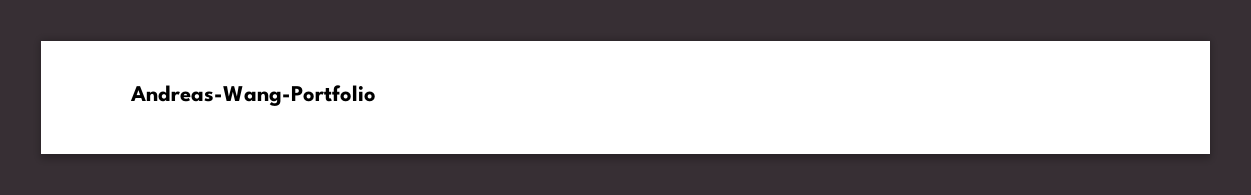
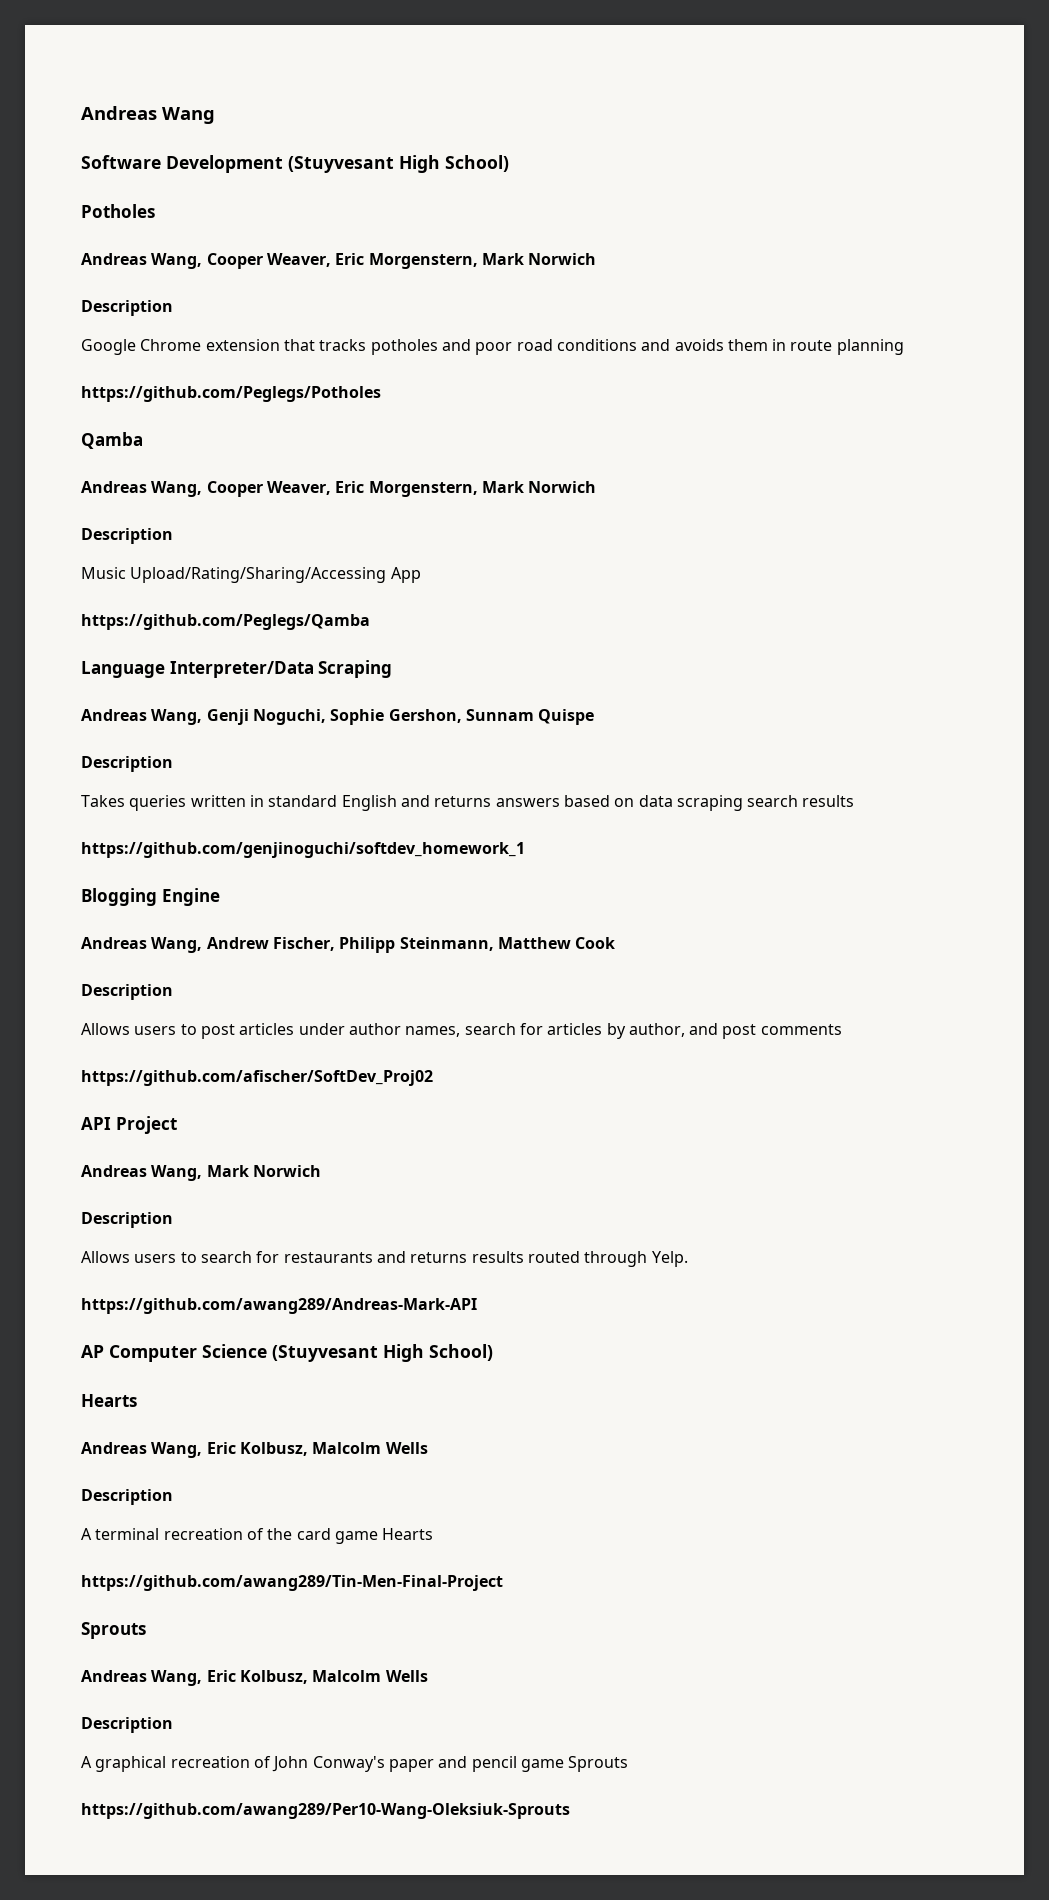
- Andreas-Wang-Portfolio
+ Andreas Wang
+ Software Development (Stuyvesant High School)
+ Potholes
+ Andreas Wang, Cooper Weaver, Eric Morgenstern, Mark Norwich
+ Description
+ Google Chrome extension that tracks potholes and poor road conditions and avoids them in route planning
+ https://github.com/Peglegs/Potholes
+ Qamba
+ Andreas Wang, Cooper Weaver, Eric Morgenstern, Mark Norwich
+ Description
+ Music Upload/Rating/Sharing/Accessing App
+ https://github.com/Peglegs/Qamba
+ Language Interpreter/Data Scraping
+ Andreas Wang, Genji Noguchi, Sophie Gershon, Sunnam Quispe
+ Description
+ Takes queries written in standard English and returns answers based on data scraping search results
+ https://github.com/genjinoguchi/softdev_homework_1
+ Blogging Engine
+ Andreas Wang, Andrew Fischer, Philipp Steinmann, Matthew Cook
+ Description
+ Allows users to post articles under author names, search for articles by author, and post comments
+ https://github.com/afischer/SoftDev_Proj02
+ API Project
+ Andreas Wang, Mark Norwich
+ Description
+ Allows users to search for restaurants and returns results routed through Yelp.
+ https://github.com/awang289/Andreas-Mark-API
+ AP Computer Science (Stuyvesant High School)
+ Hearts
+ Andreas Wang, Eric Kolbusz, Malcolm Wells
+ Description
+ A terminal recreation of the card game Hearts
+ https://github.com/awang289/Tin-Men-Final-Project
+ Sprouts
+ Andreas Wang, Eric Kolbusz, Malcolm Wells
+ Description
+ A graphical recreation of John Conway's paper and pencil game Sprouts
+ https://github.com/awang289/Per10-Wang-Oleksiuk-Sprouts

